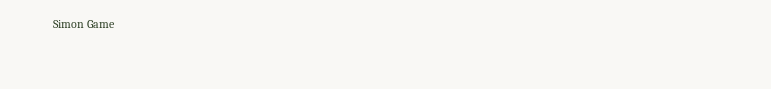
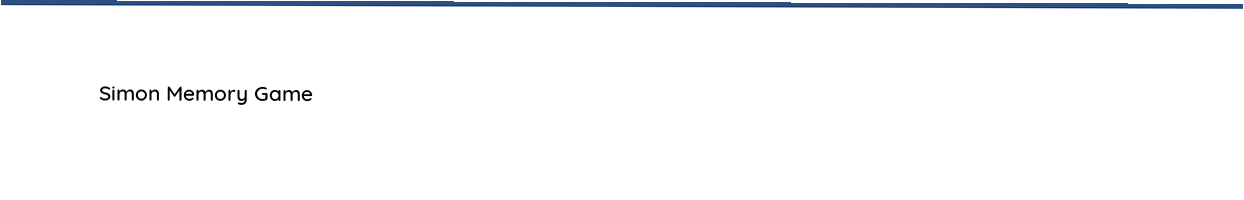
- Simon Game
+ Simon Memory Game

